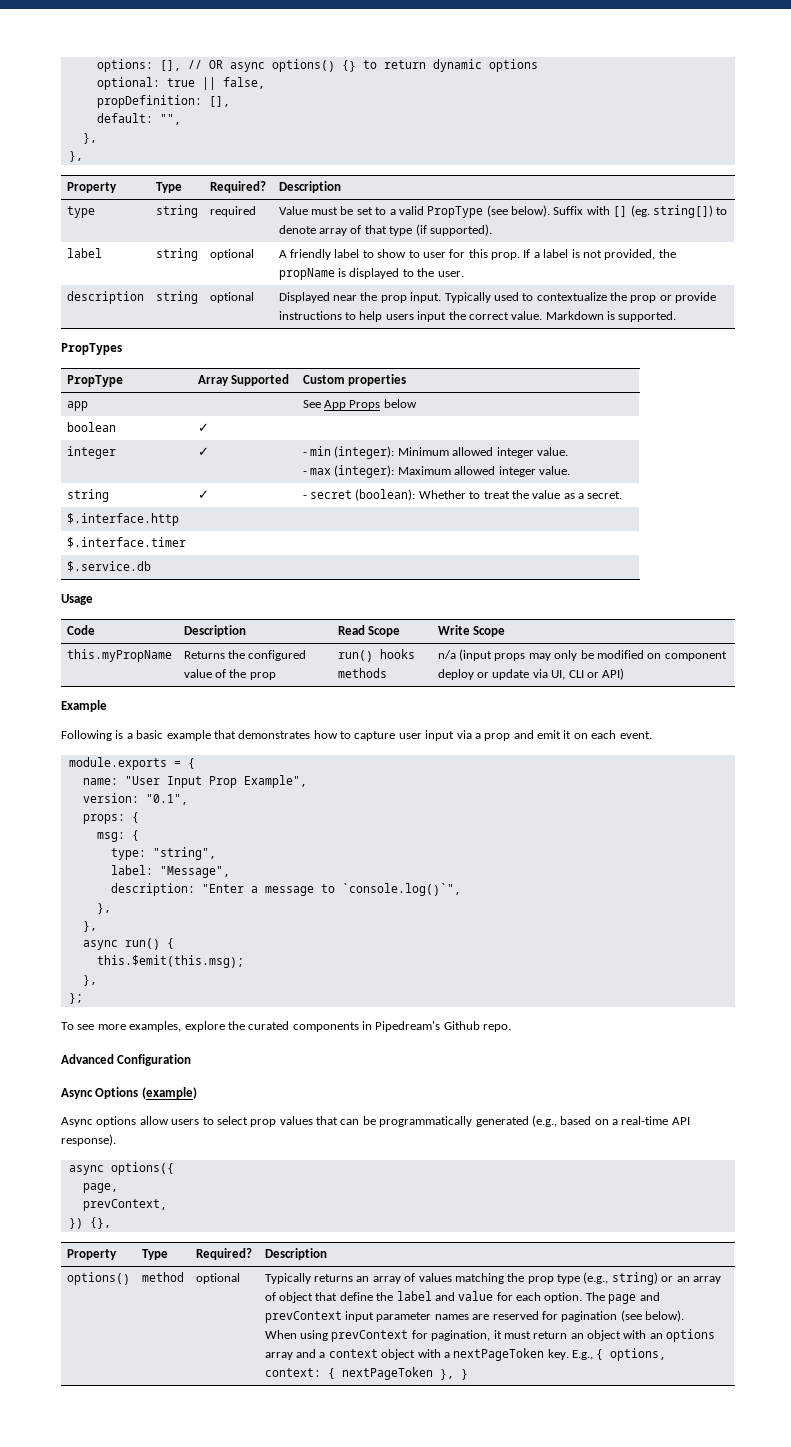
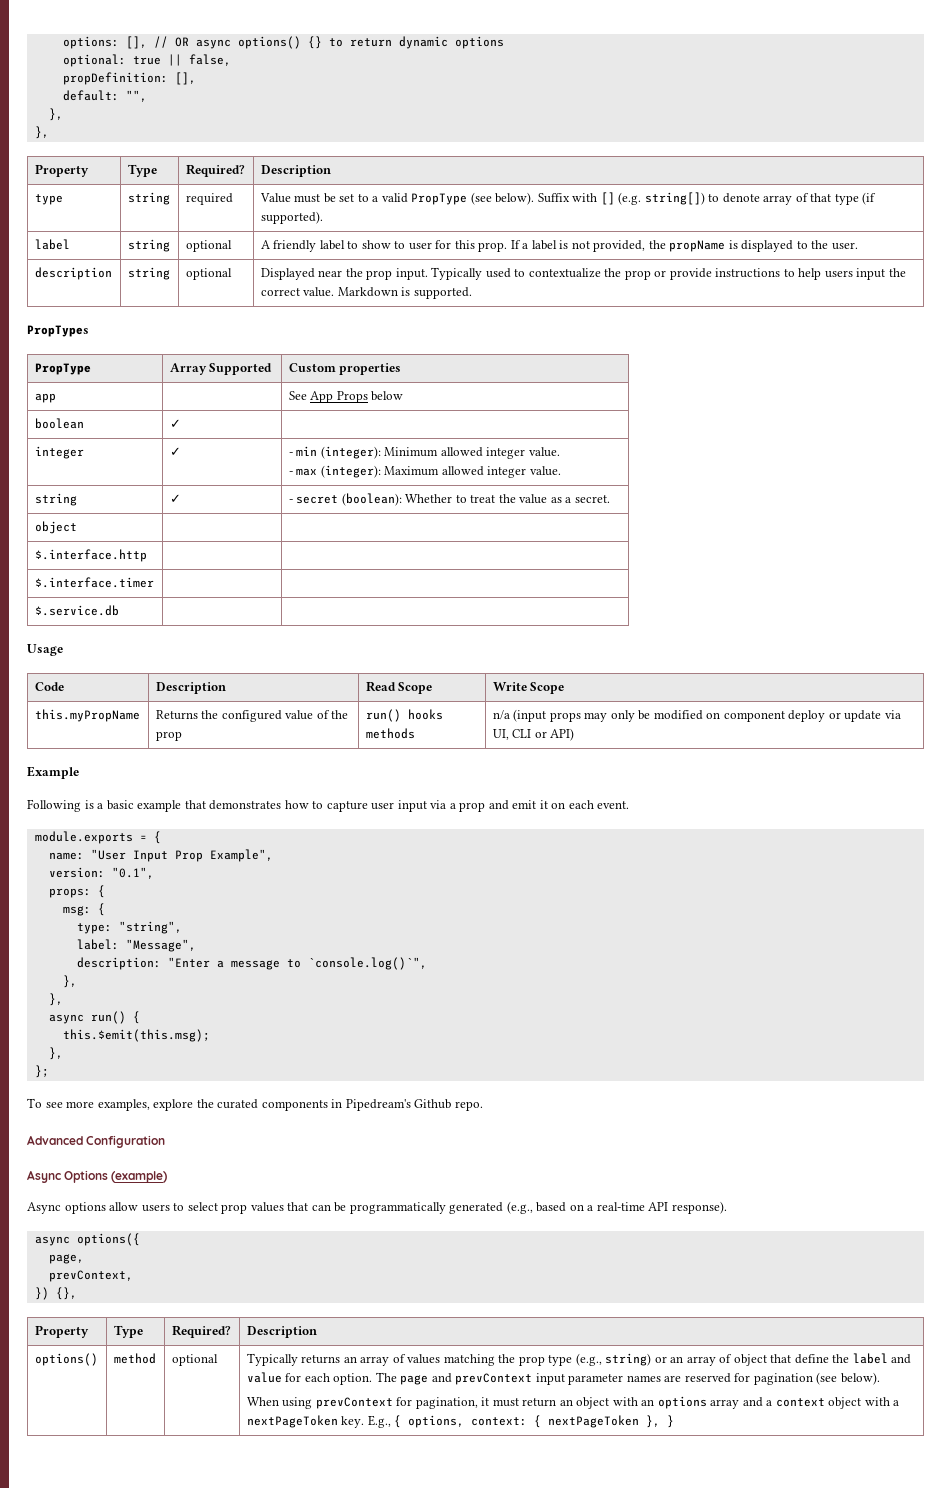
- type | string | required | Value must be set to a valid PropType (see below). Suffix with [] (eg. string[]) to denote array of that type (if supported).
+ type | string | required | Value must be set to a valid PropType (see below). Suffix with [] (e.g. string[]) to denote array of that type (if supported).
+ object | |

